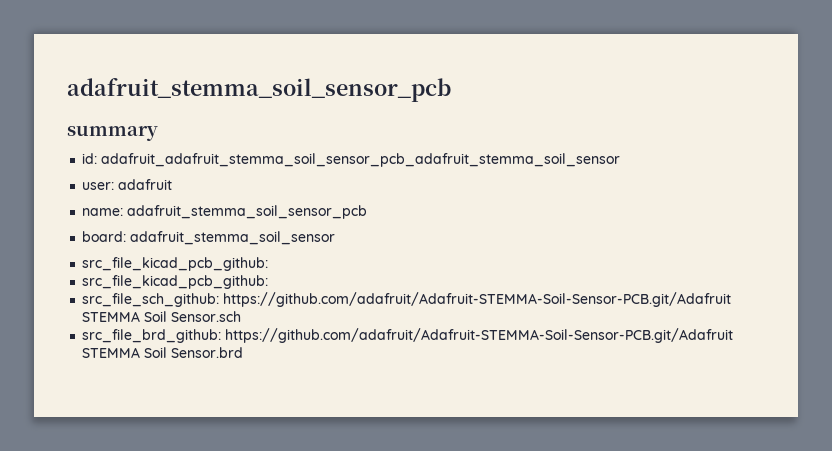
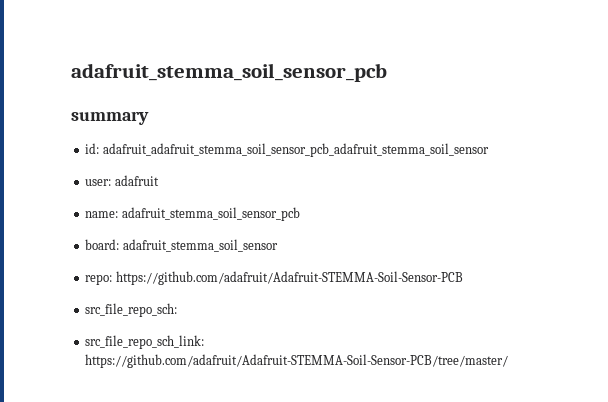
  board: adafruit_stemma_soil_sensor
- src_file_kicad_pcb_github:
- src_file_kicad_pcb_github:
- src_file_sch_github: https://github.com/adafruit/Adafruit-STEMMA-Soil-Sensor-PCB.git/Adafruit STEMMA Soil Sensor.sch
- src_file_brd_github: https://github.com/adafruit/Adafruit-STEMMA-Soil-Sensor-PCB.git/Adafruit STEMMA Soil Sensor.brd
+ repo: https://github.com/adafruit/Adafruit-STEMMA-Soil-Sensor-PCB
+ src_file_repo_sch:
+ src_file_repo_sch_link: https://github.com/adafruit/Adafruit-STEMMA-Soil-Sensor-PCB/tree/master/

